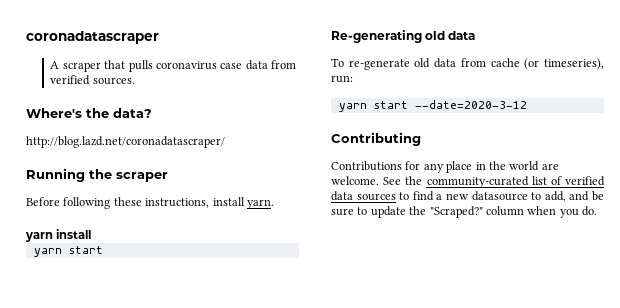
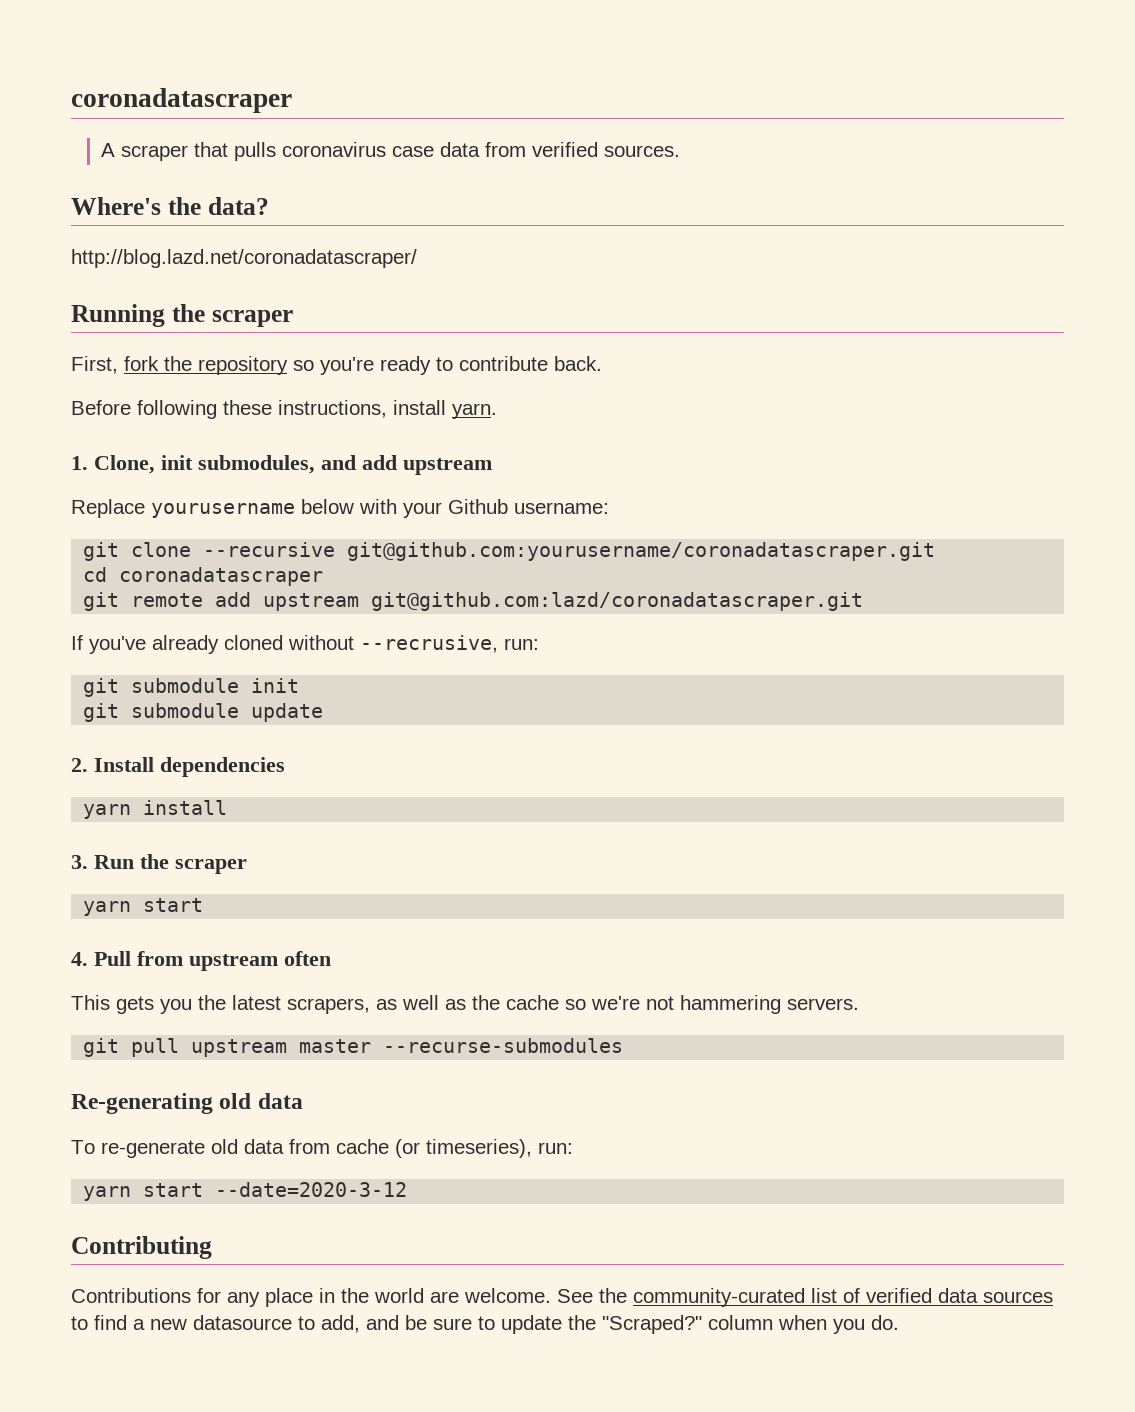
+ First, fork the repository so you're ready to contribute back.
+ 1. Clone, init submodules, and add upstream
+ Replace yourusername below with your Github username:
+ git clone --recursive git@github.com:yourusername/coronadatascraper.git
+ cd coronadatascraper
+ git remote add upstream git@github.com:lazd/coronadatascraper.git
+ If you've already cloned without --recrusive, run:
+ git submodule init
+ git submodule update
+ 2. Install dependencies
  yarn install
+ 3. Run the scraper
  yarn start
+ 4. Pull from upstream often
+ This gets you the latest scrapers, as well as the cache so we're not hammering servers.
+ git pull upstream master --recurse-submodules

